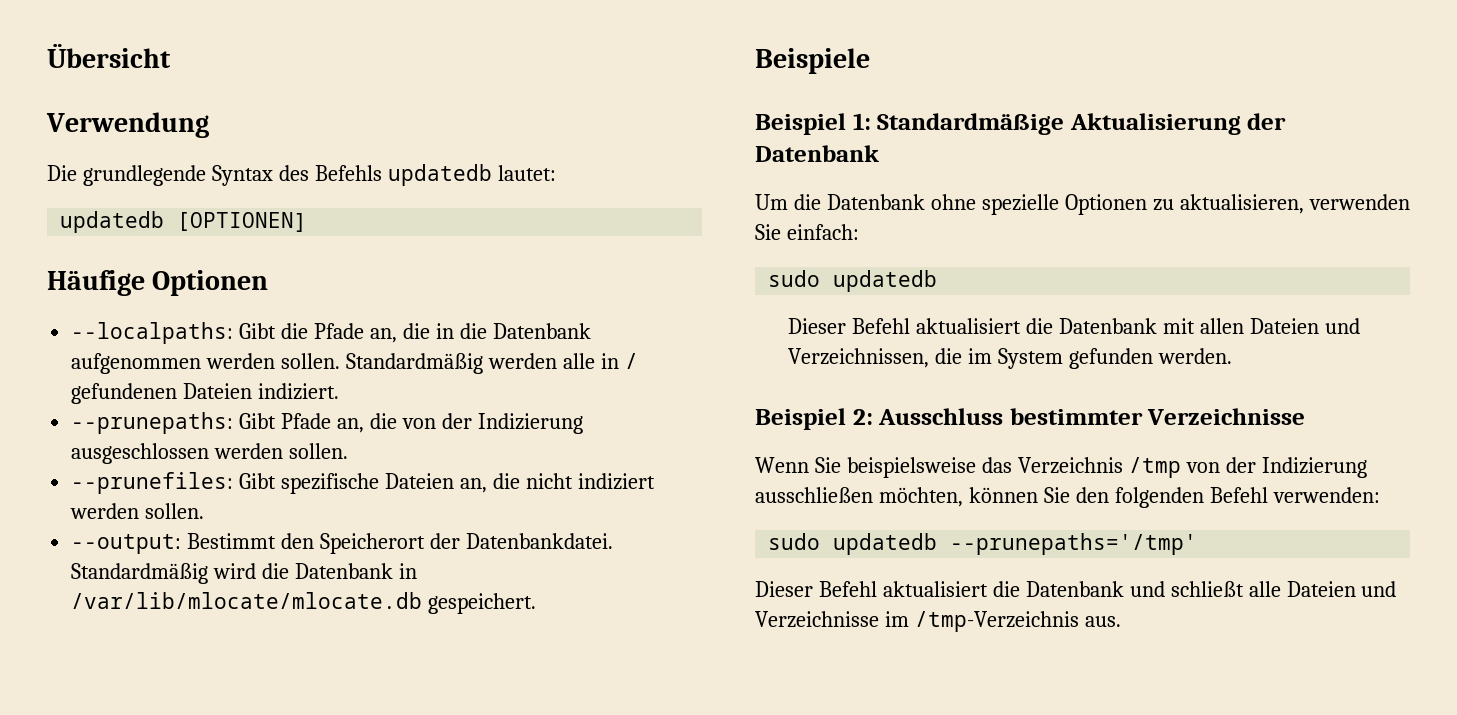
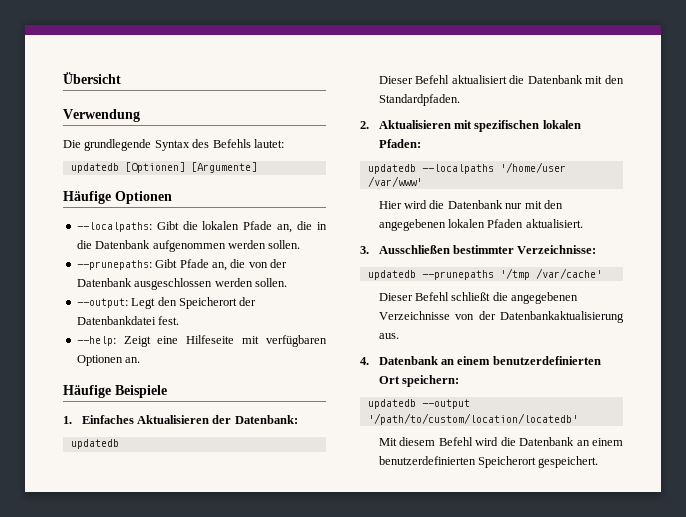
- Die grundlegende Syntax des Befehls updatedb lautet:
+ Die grundlegende Syntax des Befehls lautet:
- updatedb [OPTIONEN]
+ updatedb [Optionen] [Argumente]
- --localpaths: Gibt die Pfade an, die in die Datenbank aufgenommen werden sollen. Standardmäßig werden alle in / gefundenen Dateien indiziert.
+ --localpaths: Gibt die lokalen Pfade an, die in die Datenbank aufgenommen werden sollen.
- --prunepaths: Gibt Pfade an, die von der Indizierung ausgeschlossen werden sollen.
+ --prunepaths: Gibt Pfade an, die von der Datenbank ausgeschlossen werden sollen.
- --prunefiles: Gibt spezifische Dateien an, die nicht indiziert werden sollen.
- --output: Bestimmt den Speicherort der Datenbankdatei. Standardmäßig wird die Datenbank in /var/lib/mlocate/mlocate.db gespeichert.
- Beispiele
- Beispiel 1: Standardmäßige Aktualisierung der Datenbank
- Um die Datenbank ohne spezielle Optionen zu aktualisieren, verwenden Sie einfach:
- sudo updatedb
+ --output: Legt den Speicherort der Datenbankdatei fest.
+ --help: Zeigt eine Hilfeseite mit verfügbaren Optionen an.
+ Häufige Beispiele
+ 1. Einfaches Aktualisieren der Datenbank:
+ updatedb
- Dieser Befehl aktualisiert die Datenbank mit allen Dateien und Verzeichnissen, die im System gefunden werden.
- Beispiel 2: Ausschluss bestimmter Verzeichnisse
- Wenn Sie beispielsweise das Verzeichnis /tmp von der Indizierung ausschließen möchten, können Sie den folgenden Befehl verwenden:
- sudo updatedb --prunepaths='/tmp'
- Dieser Befehl aktualisiert die Datenbank und schließt alle Dateien und Verzeichnisse im /tmp-Verzeichnis aus.
+ Dieser Befehl aktualisiert die Datenbank mit den Standardpfaden.
+ 2. Aktualisieren mit spezifischen lokalen Pfaden:
+ updatedb --localpaths '/home/user /var/www'
+ Hier wird die Datenbank nur mit den angegebenen lokalen Pfaden aktualisiert.
+ 3. Ausschließen bestimmter Verzeichnisse:
+ updatedb --prunepaths '/tmp /var/cache'
+ Dieser Befehl schließt die angegebenen Verzeichnisse von der Datenbankaktualisierung aus.
+ 4. Datenbank an einem benutzerdefinierten Ort speichern:
+ updatedb --output '/path/to/custom/location/locatedb'
+ Mit diesem Befehl wird die Datenbank an einem benutzerdefinierten Speicherort gespeichert.

